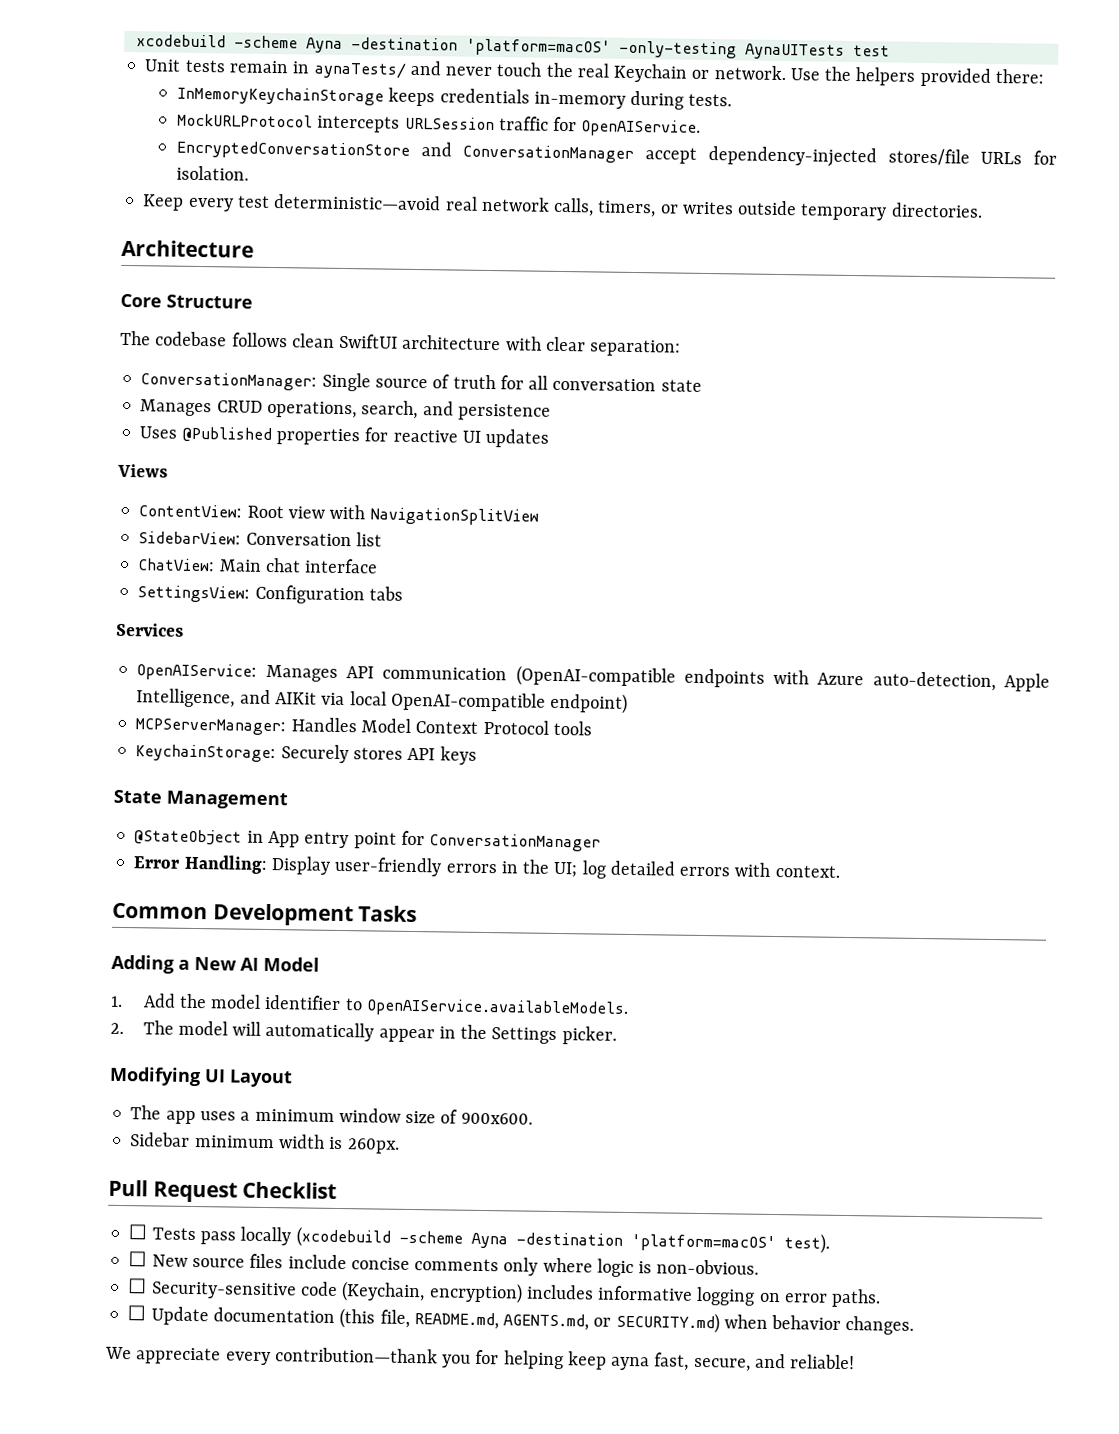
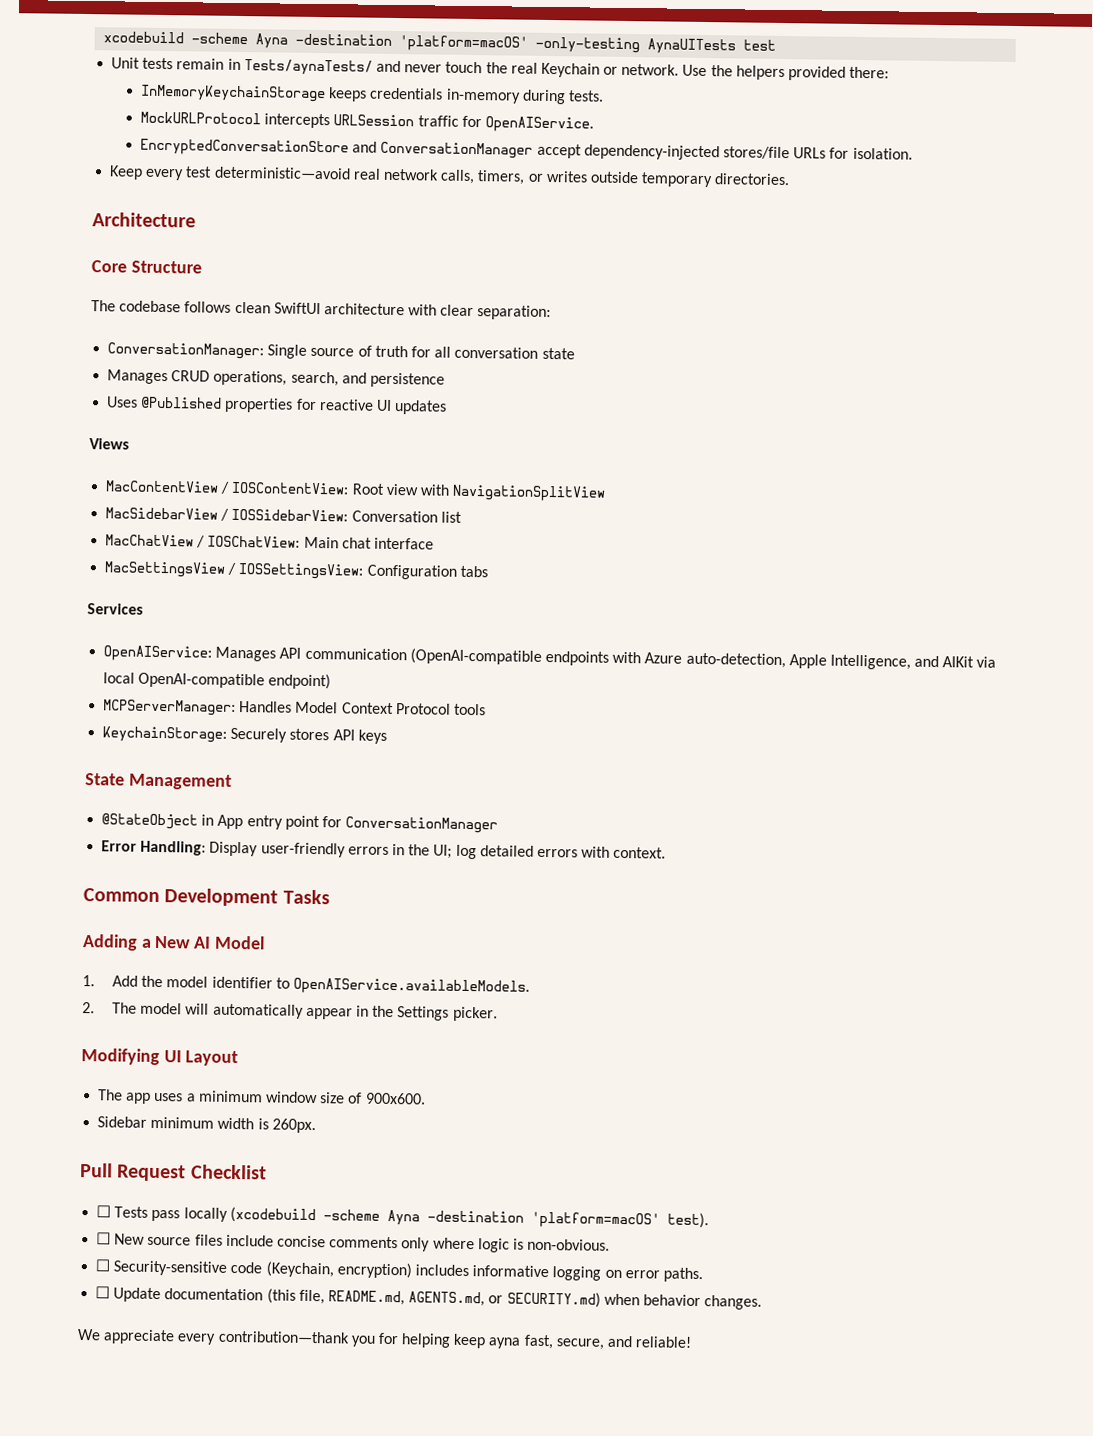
- Unit tests remain in aynaTests/ and never touch the real Keychain or network.
+ Unit tests remain in Tests/aynaTests/ and never touch the real Keychain or network.
- ContentView: Root view with NavigationSplitView
+ MacContentView / IOSContentView: Root view with NavigationSplitView
- SidebarView: Conversation list
+ MacSidebarView / IOSSidebarView: Conversation list
- ChatView: Main chat interface
+ MacChatView / IOSChatView: Main chat interface
- SettingsView: Configuration tabs
+ MacSettingsView / IOSSettingsView: Configuration tabs

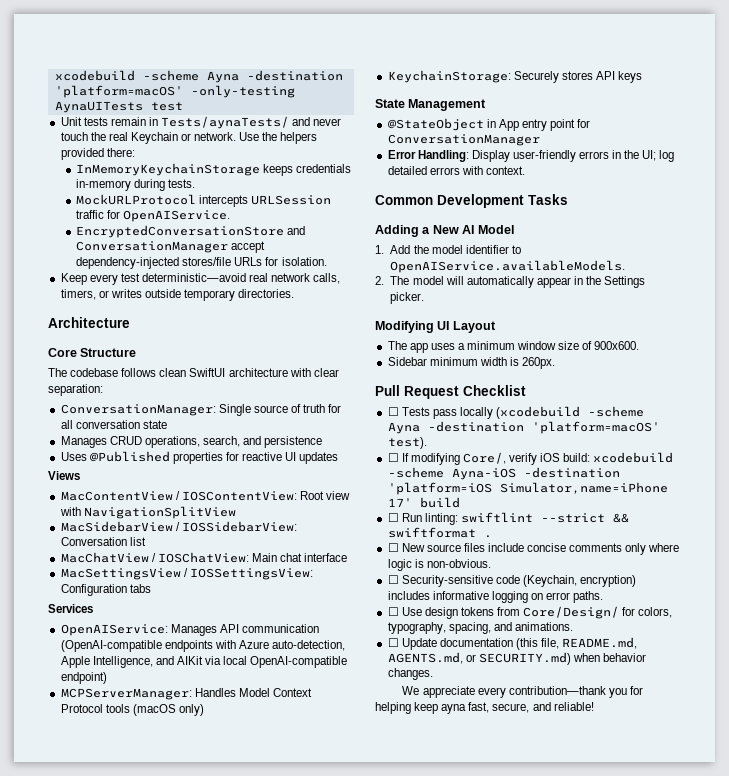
- MCPServerManager: Handles Model Context Protocol tools
+ MCPServerManager: Handles Model Context Protocol tools (macOS only)
+ ☐ If modifying Core/, verify iOS build: xcodebuild -scheme Ayna-iOS -destination 'platform=iOS Simulator,name=iPhone 17' build
+ ☐ Run linting: swiftlint --strict && swiftformat .
+ ☐ Use design tokens from Core/Design/ for colors, typography, spacing, and animations.

